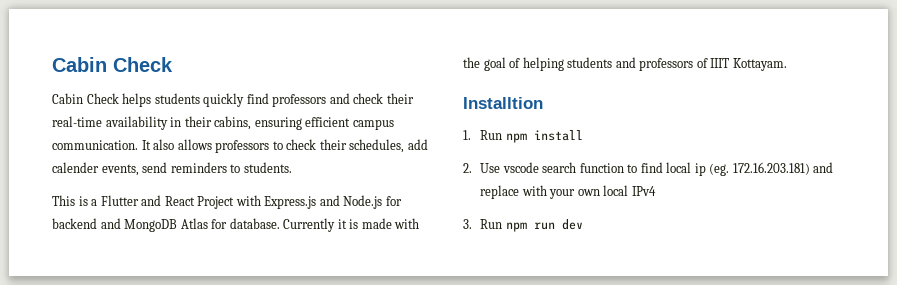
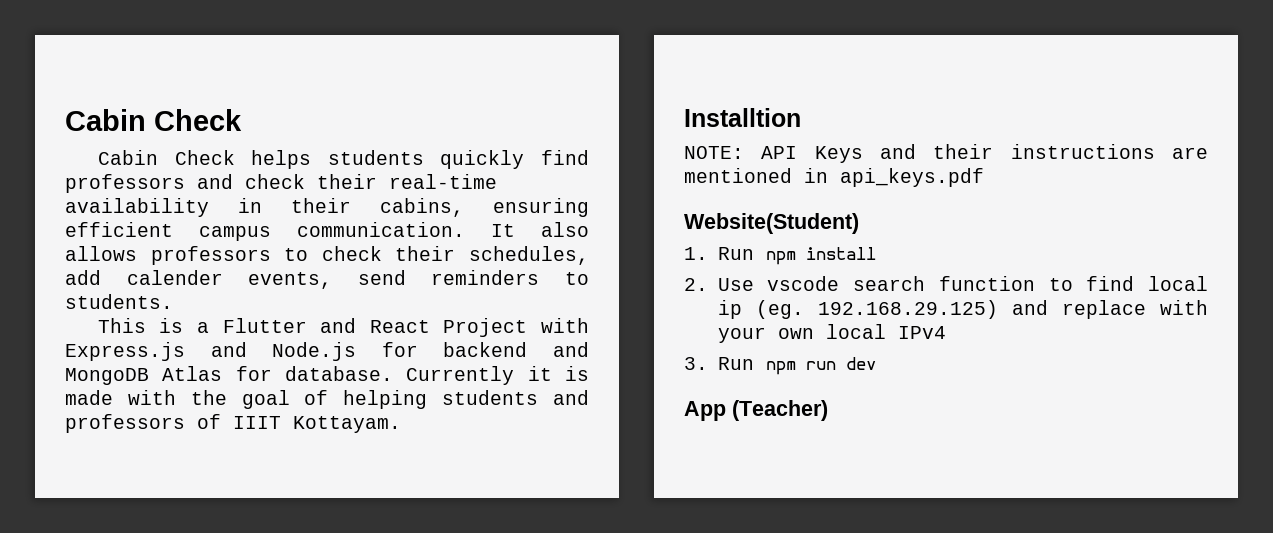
+ NOTE: API Keys and their instructions are mentioned in api_keys.pdf
+ Website(Student)
- 2. Use vscode search function to find local ip (eg. 172.16.203.181) and replace with your own local IPv4
+ 2. Use vscode search function to find local ip (eg. 192.168.29.125) and replace with your own local IPv4
+ App (Teacher)

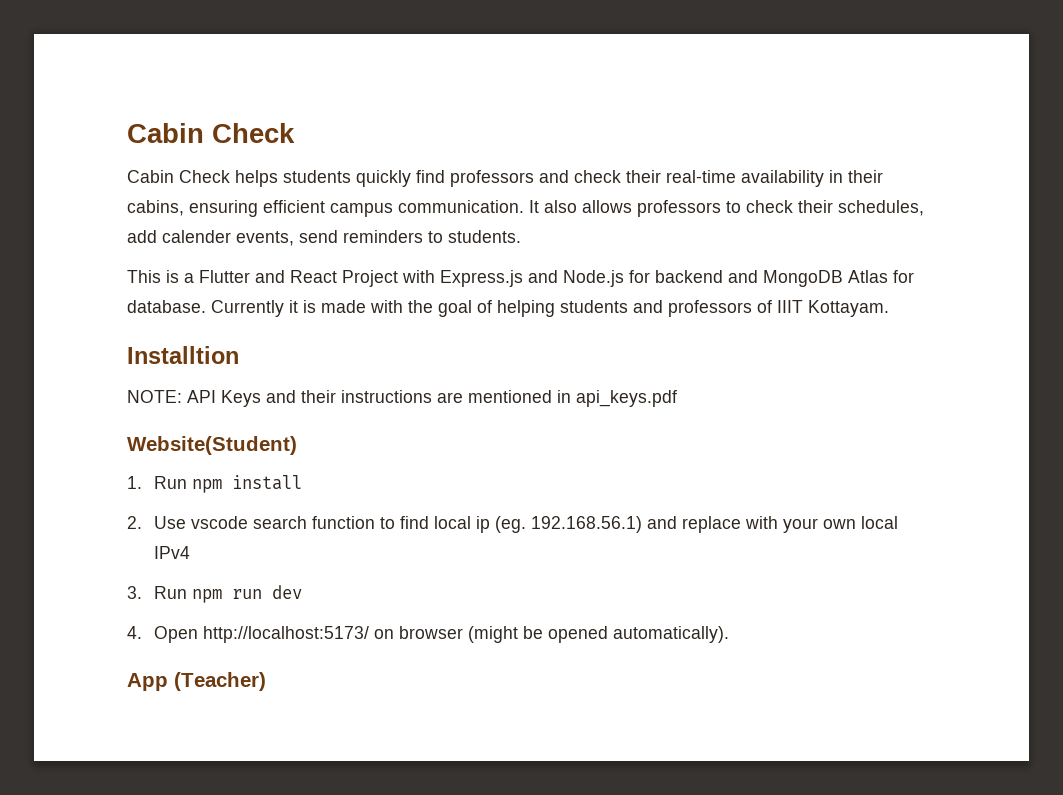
- 2. Use vscode search function to find local ip (eg. 192.168.29.125) and replace with your own local IPv4
+ 2. Use vscode search function to find local ip (eg. 192.168.56.1) and replace with your own local IPv4
+ 4. Open http://localhost:5173/ on browser (might be opened automatically).

